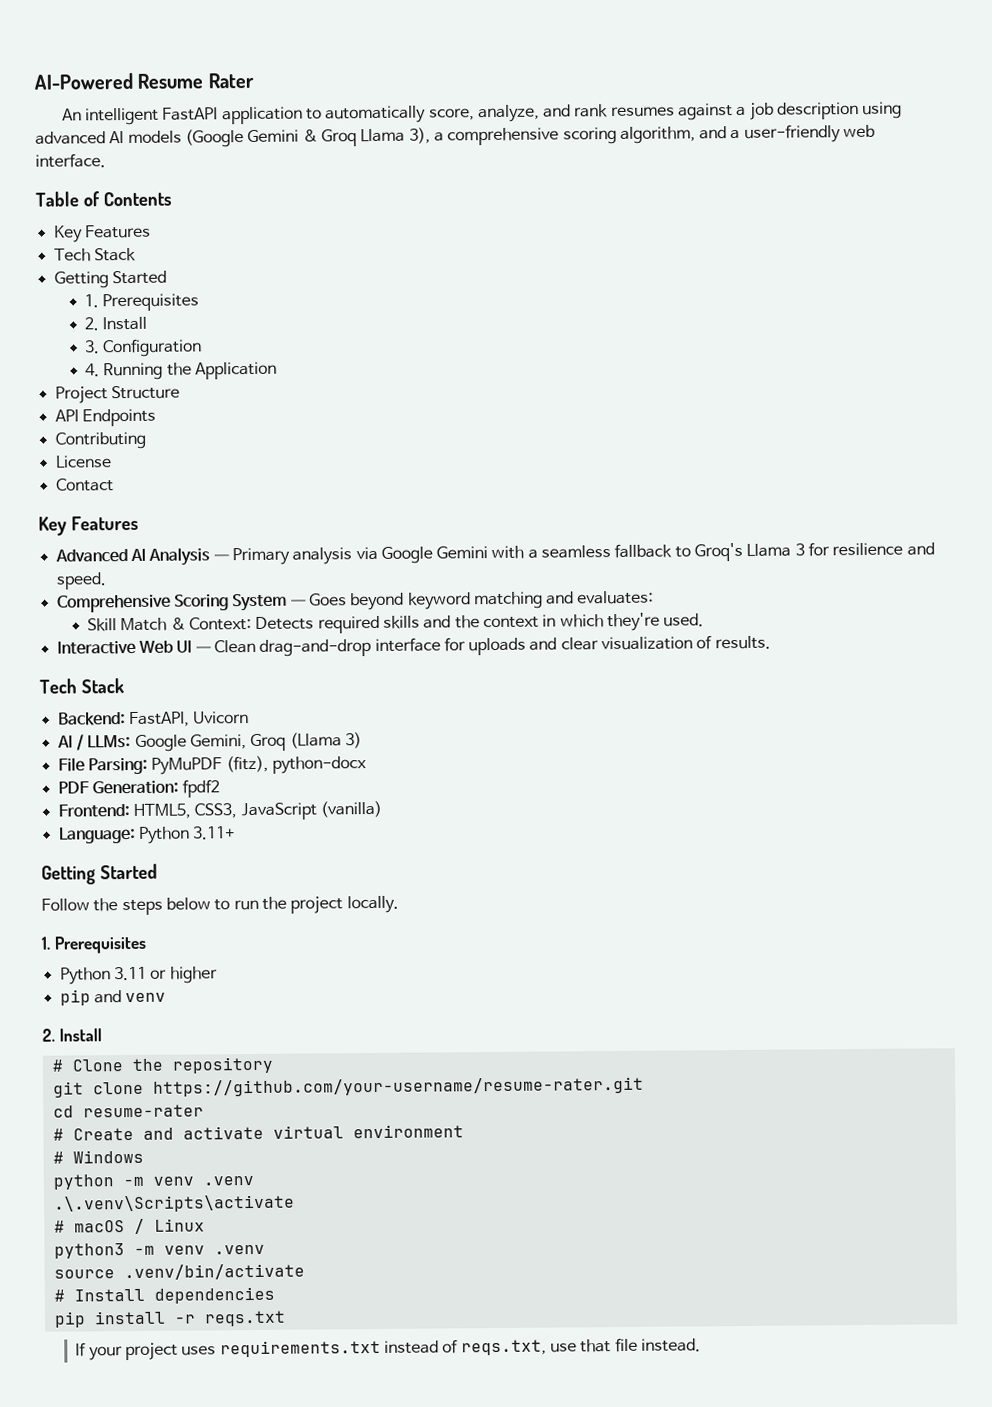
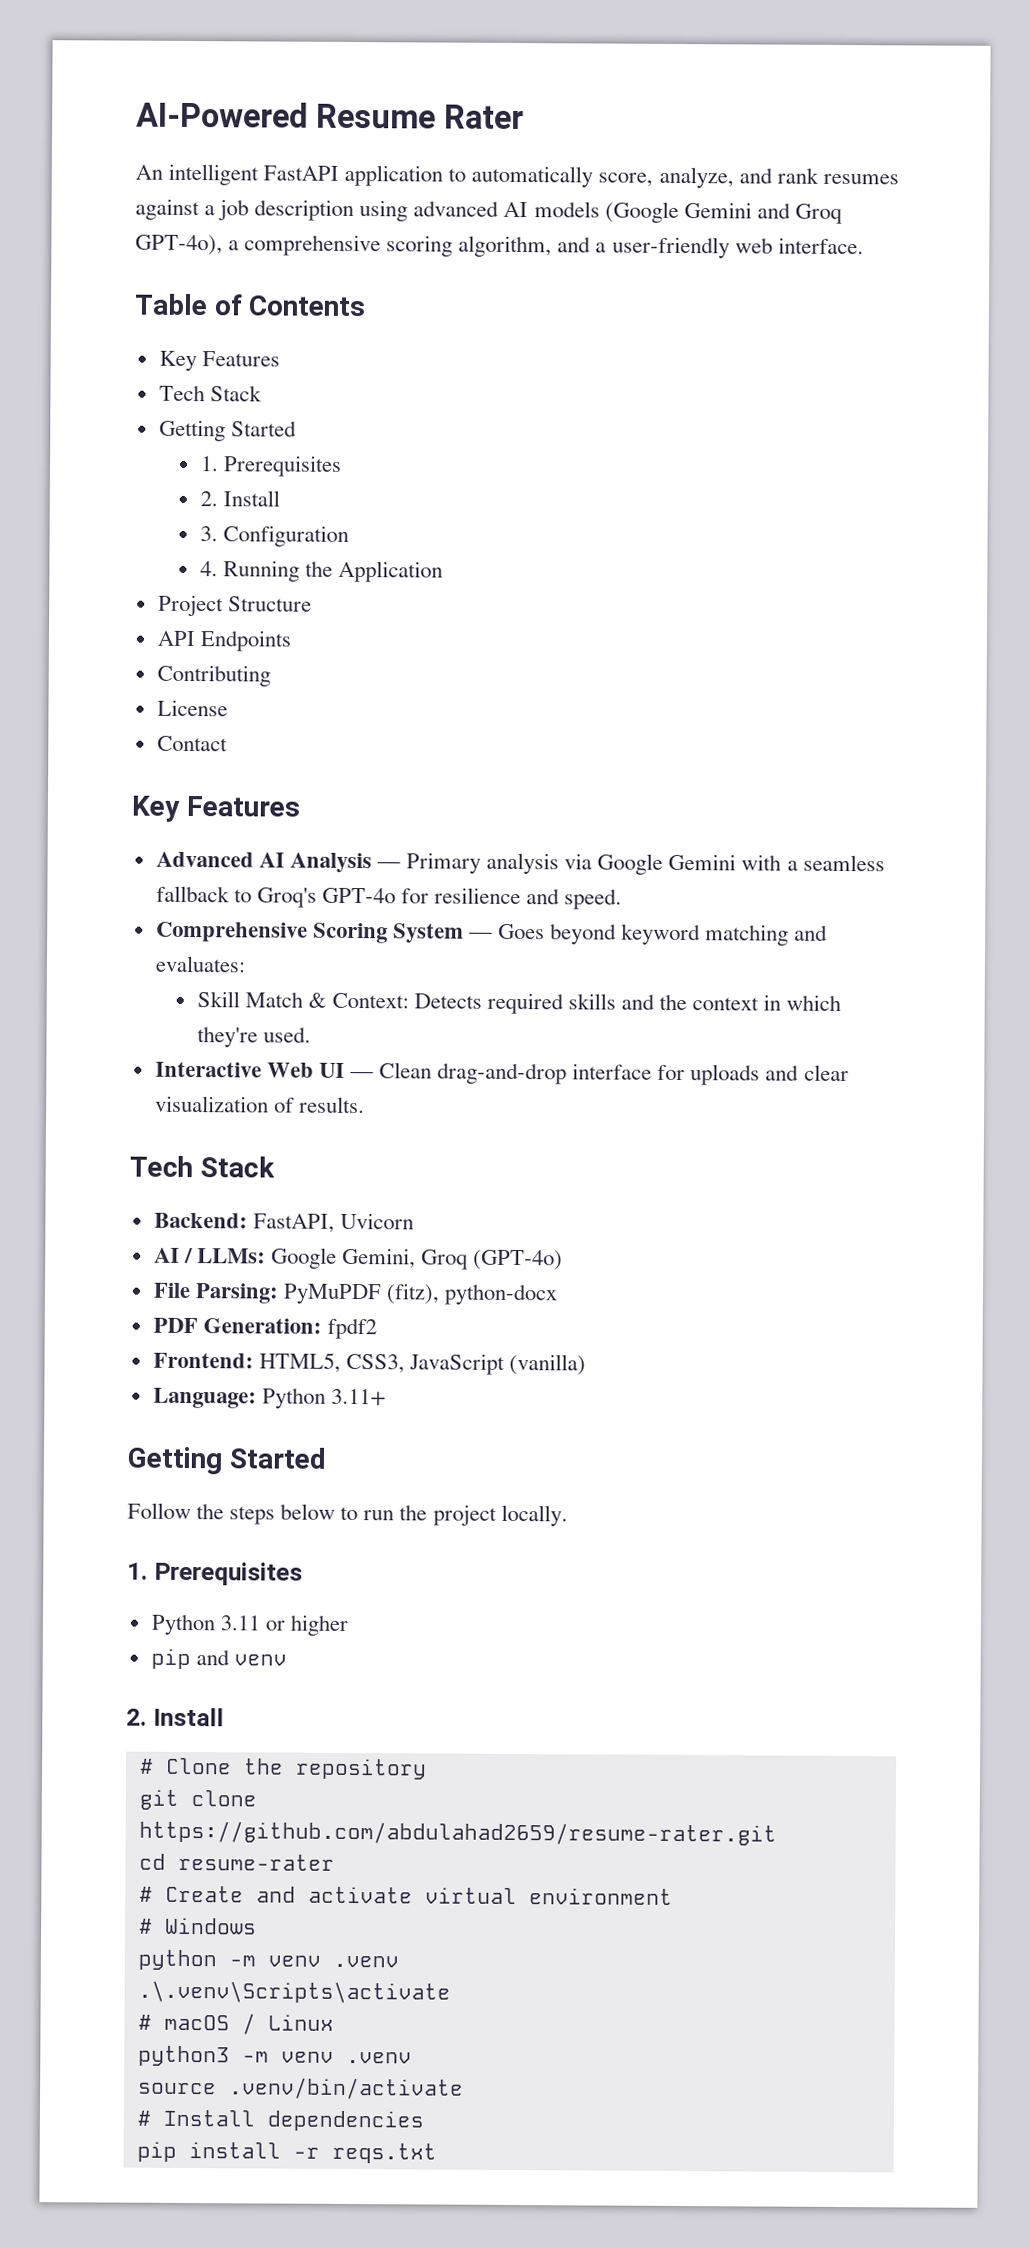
- An intelligent FastAPI application to automatically score, analyze, and rank resumes against a job description using advanced AI models (Google Gemini & Groq Llama 3), a comprehensive scoring algorithm, and a user-friendly web interface.
+ An intelligent FastAPI application to automatically score, analyze, and rank resumes against a job description using advanced AI models (Google Gemini and Groq GPT-4o), a comprehensive scoring algorithm, and a user-friendly web interface.
- Advanced AI Analysis — Primary analysis via Google Gemini with a seamless fallback to Groq's Llama 3 for resilience and speed.
+ Advanced AI Analysis — Primary analysis via Google Gemini with a seamless fallback to Groq's GPT-4o for resilience and speed.
- AI / LLMs: Google Gemini, Groq (Llama 3)
+ AI / LLMs: Google Gemini, Groq (GPT-4o)
- git clone https://github.com/your-username/resume-rater.git
+ git clone https://github.com/abdulahad2659/resume-rater.git
- If your project uses requirements.txt instead of reqs.txt, use that file instead.

